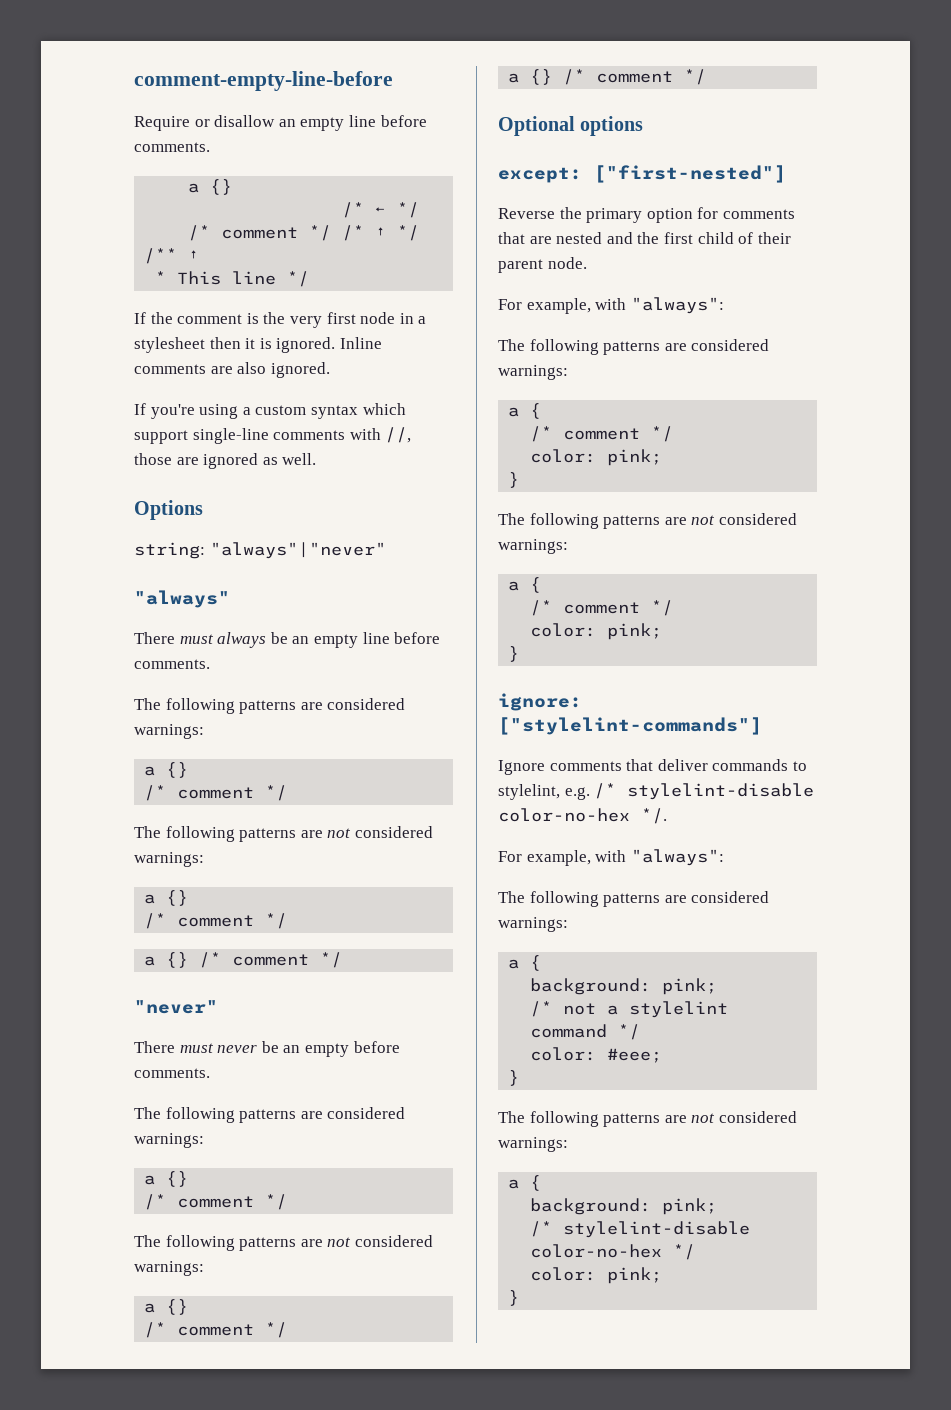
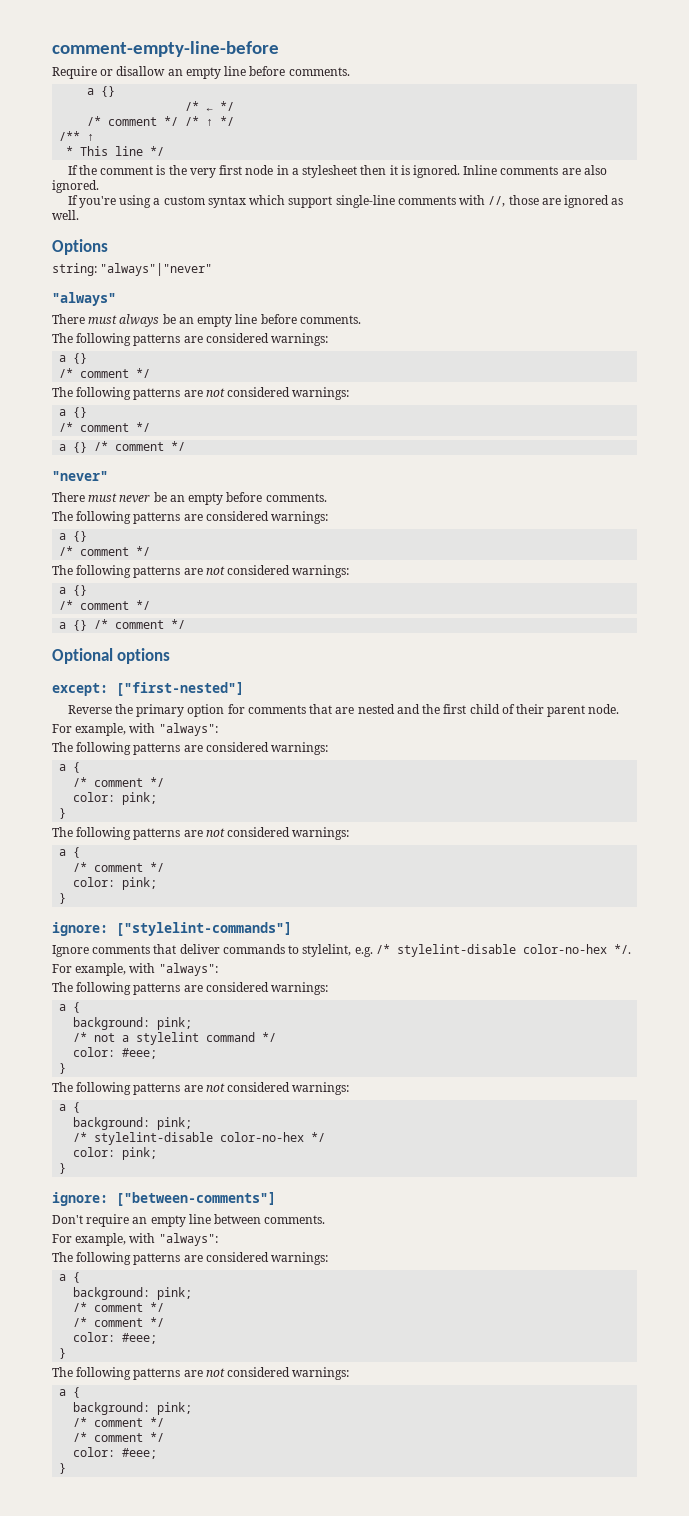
+ ignore: ["between-comments"]
+ Don't require an empty line between comments.
+ For example, with "always":
+ The following patterns are considered warnings:
+ a {
+ background: pink;
+ /* comment */
+ /* comment */
+ color: #eee;
+ }
+ The following patterns are not considered warnings:
+ a {
+ background: pink;
+ /* comment */
+ /* comment */
+ color: #eee;
+ }

